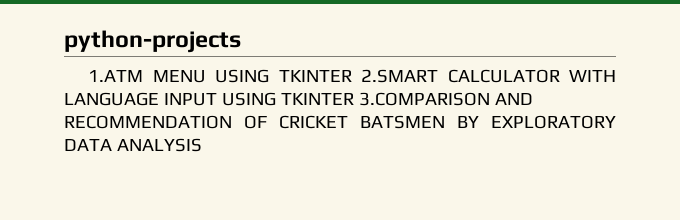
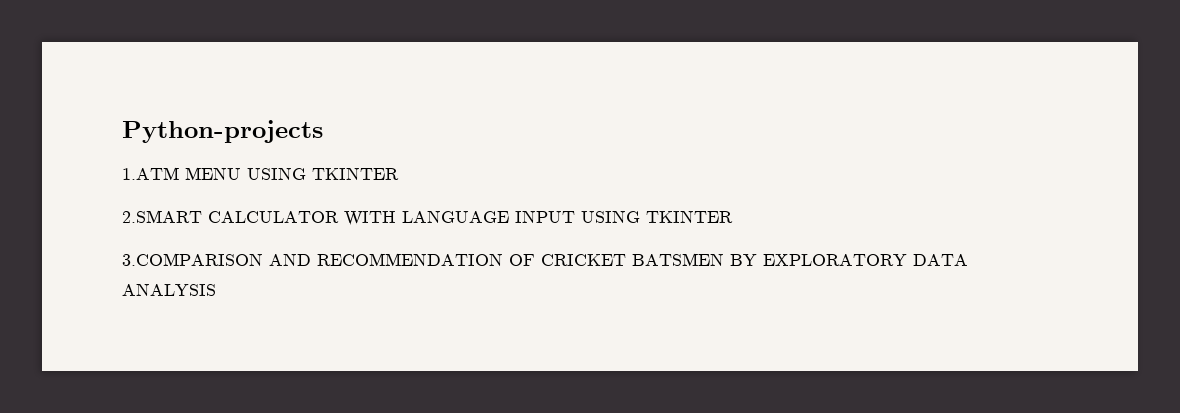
- python-projects
+ Python-projects
- 1.ATM MENU USING TKINTER 2.SMART CALCULATOR WITH LANGUAGE INPUT USING TKINTER 3.COMPARISON AND RECOMMENDATION OF CRICKET BATSMEN BY EXPLORATORY DATA ANALYSIS
+ 1.ATM MENU USING TKINTER
+ 2.SMART CALCULATOR WITH LANGUAGE INPUT USING TKINTER
+ 3.COMPARISON AND RECOMMENDATION OF CRICKET BATSMEN BY EXPLORATORY DATA ANALYSIS

